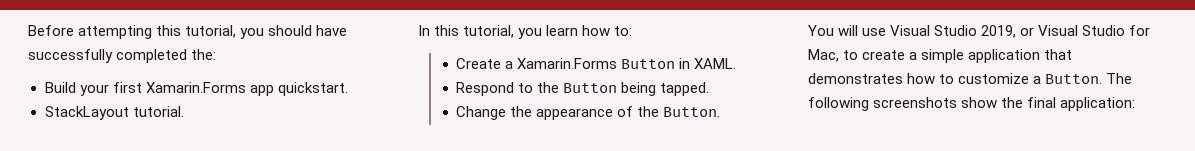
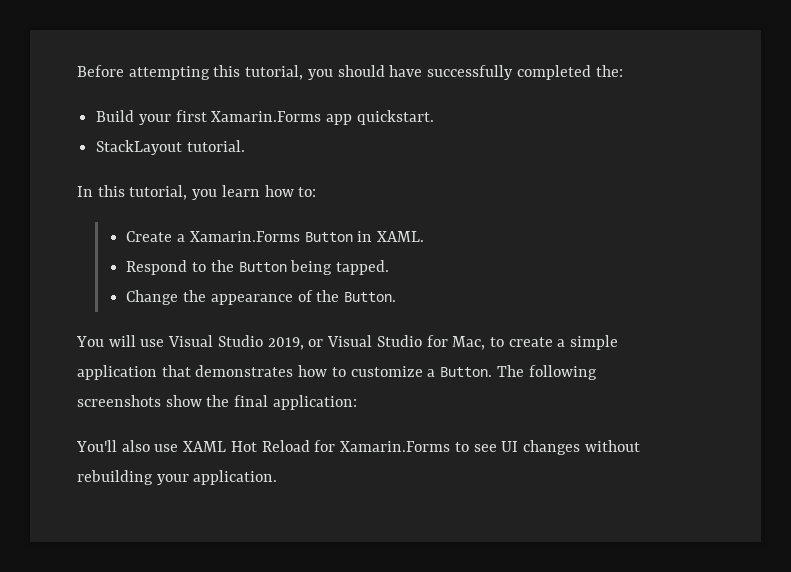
+ You'll also use XAML Hot Reload for Xamarin.Forms to see UI changes without rebuilding your application.

